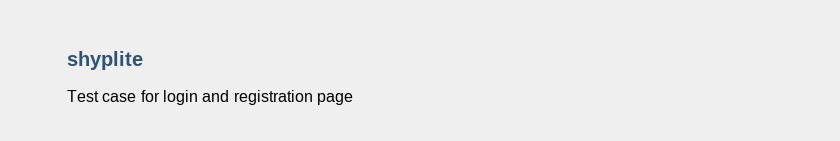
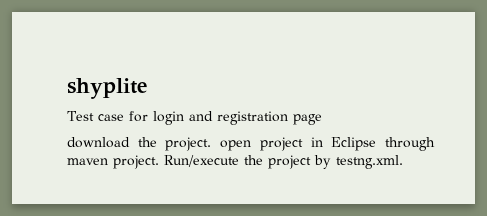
+ download the project. open project in Eclipse through maven project. Run/execute the project by testng.xml.

